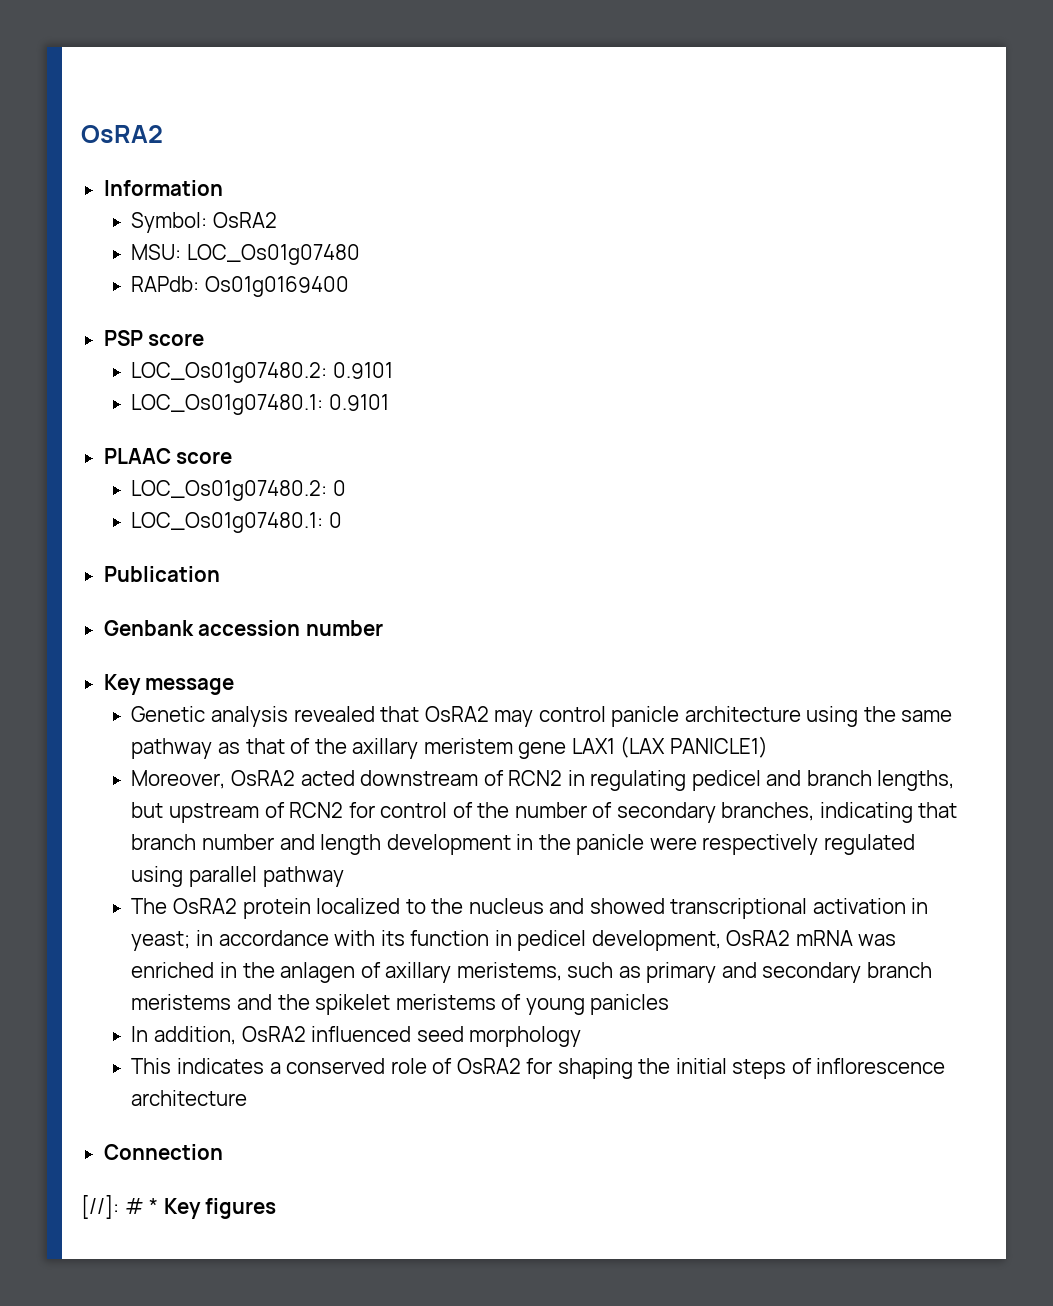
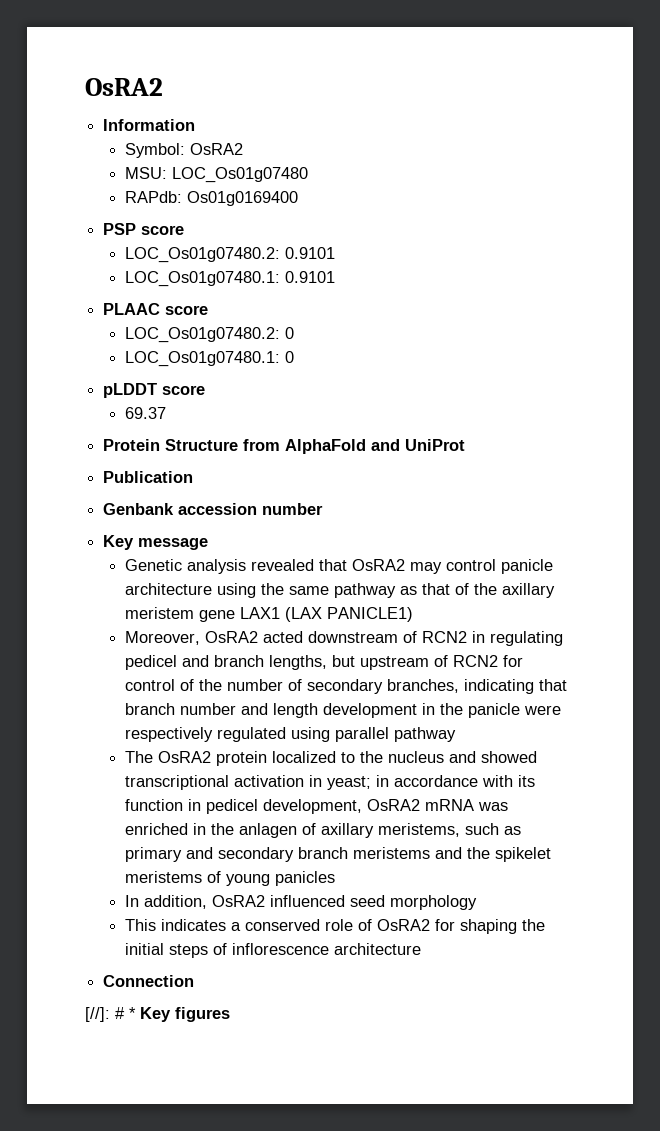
+ pLDDT score
+ 69.37
+ Protein Structure from AlphaFold and UniProt

